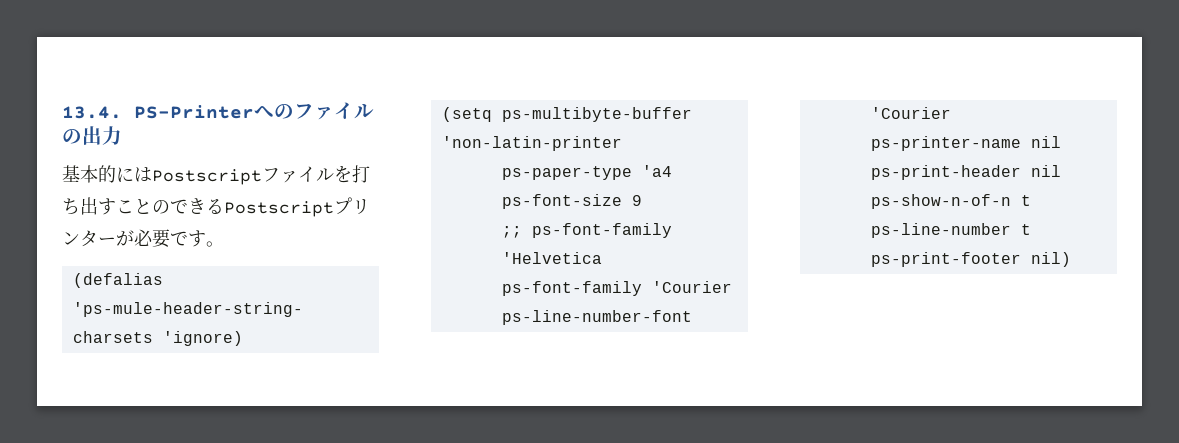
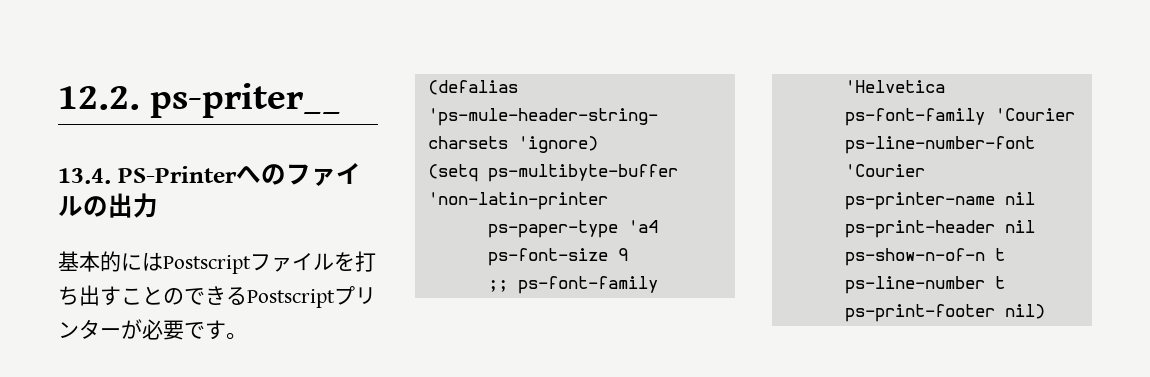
+ 12.2. ps-priter__

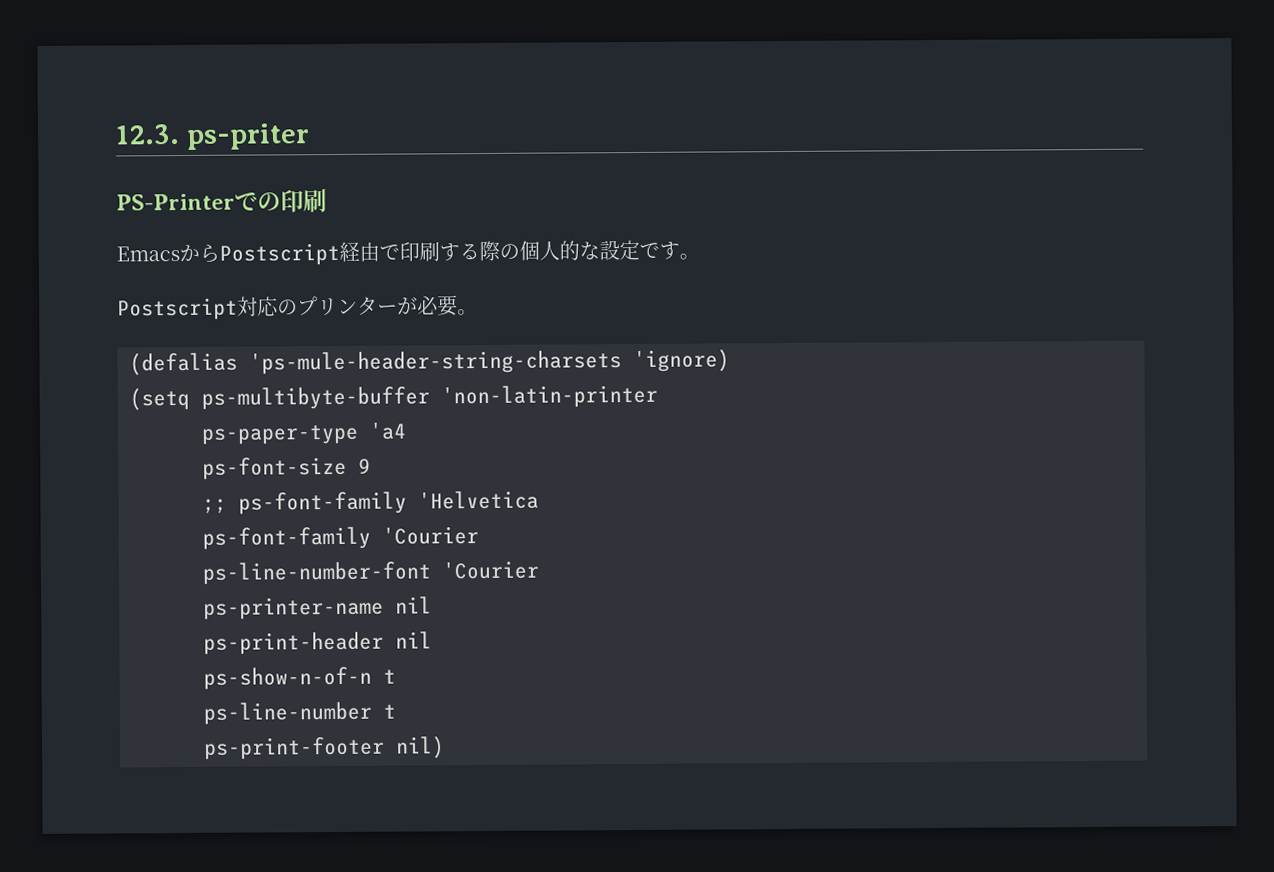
- 12.2. ps-priter__
- 13.4. PS-Printerへのファイルの出力
- 基本的にはPostscriptファイルを打ち出すことのできるPostscriptプリンターが必要です。
+ 12.3. ps-priter
+ PS-Printerでの印刷
+ EmacsからPostscript経由で印刷する際の個人的な設定です。
+ Postscript対応のプリンターが必要。

